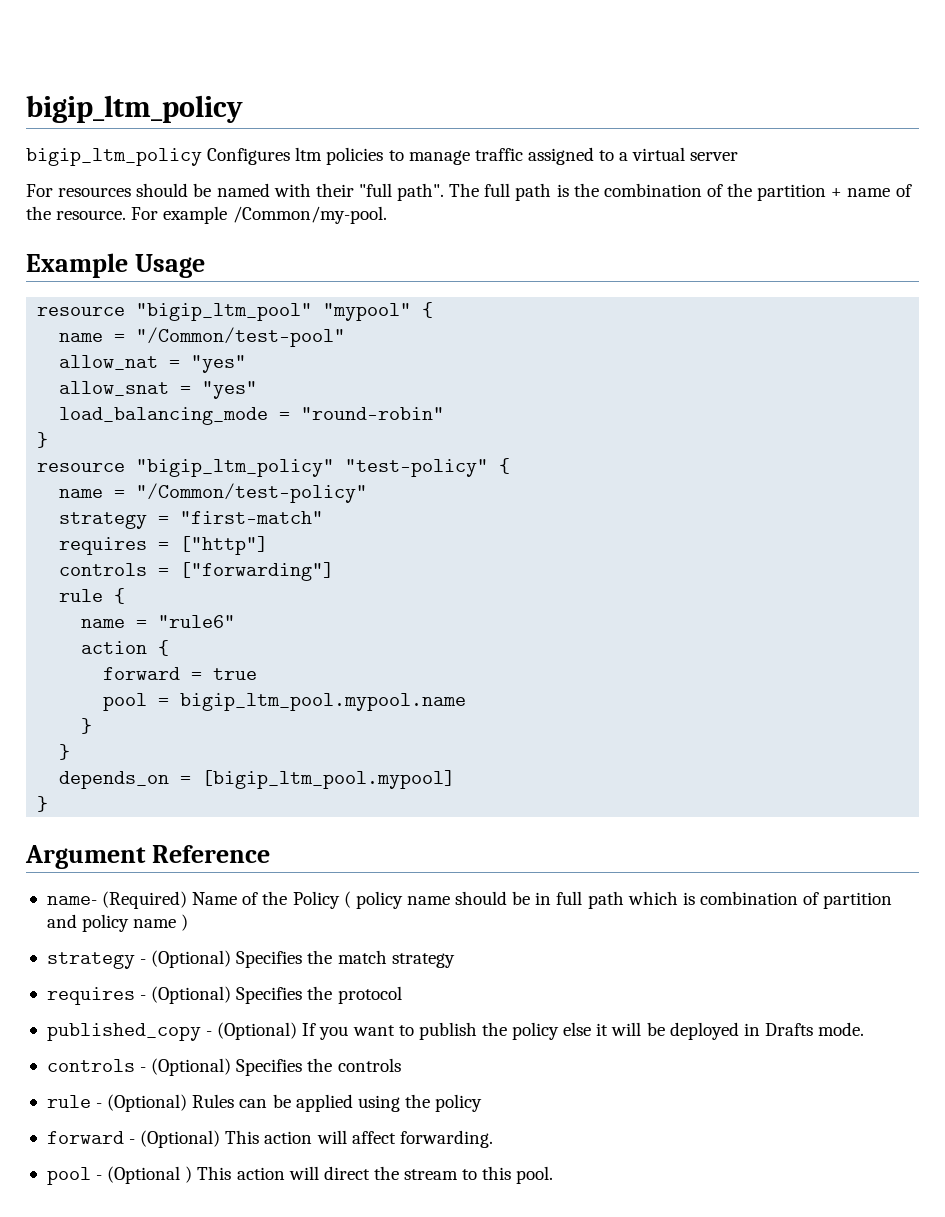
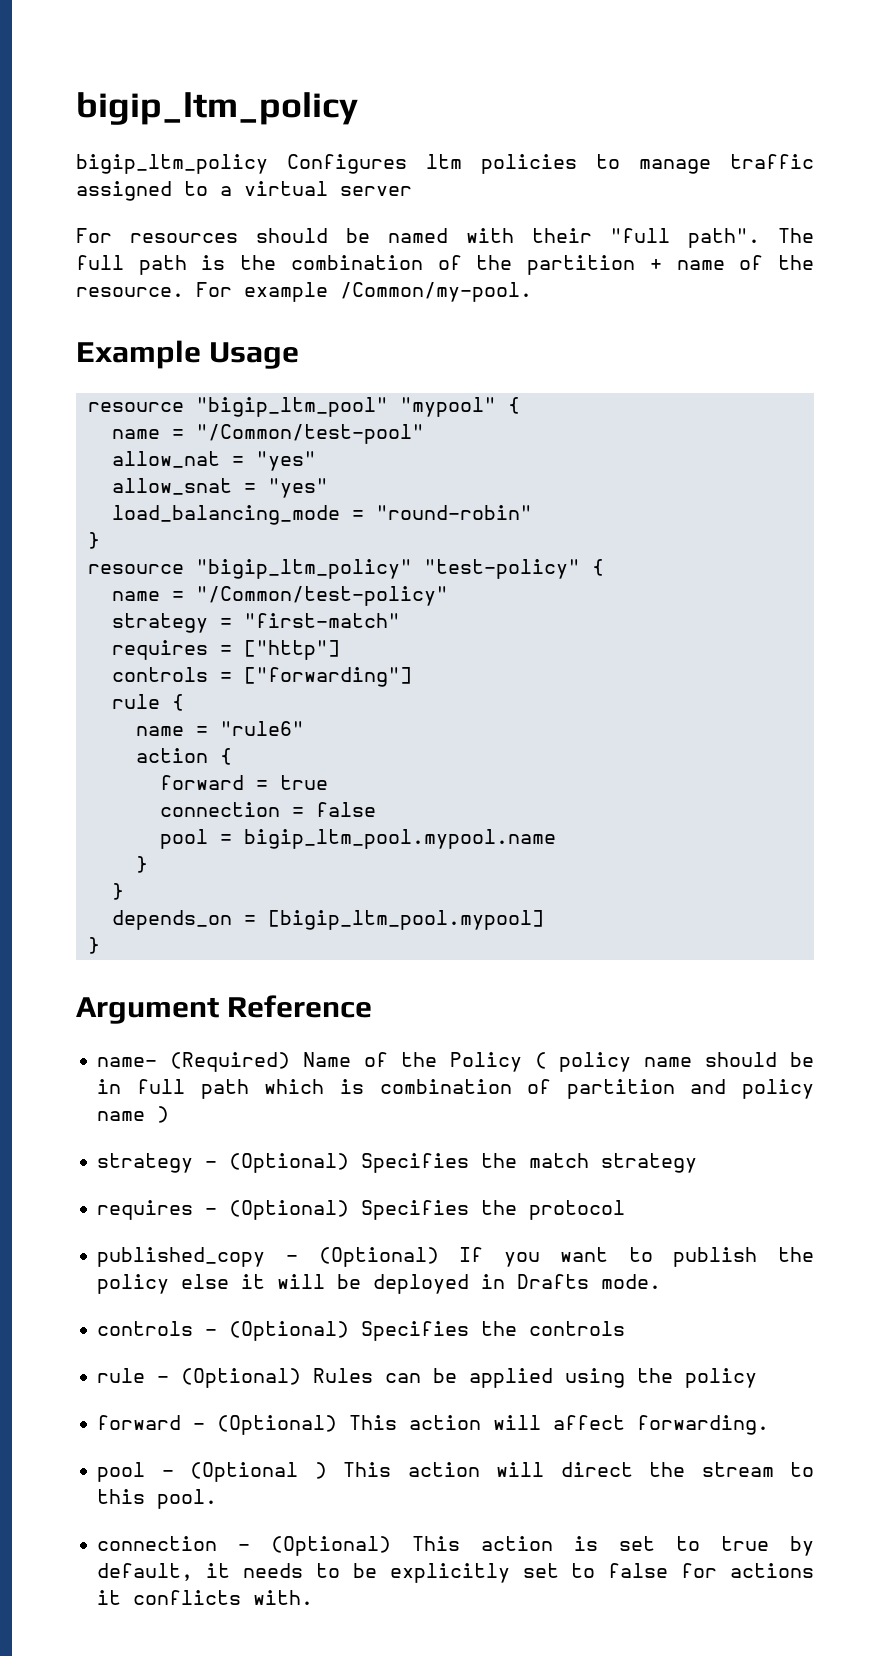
+ connection = false
+ connection - (Optional) This action is set to true by default, it needs to be explicitly set to false for actions it conflicts with.

